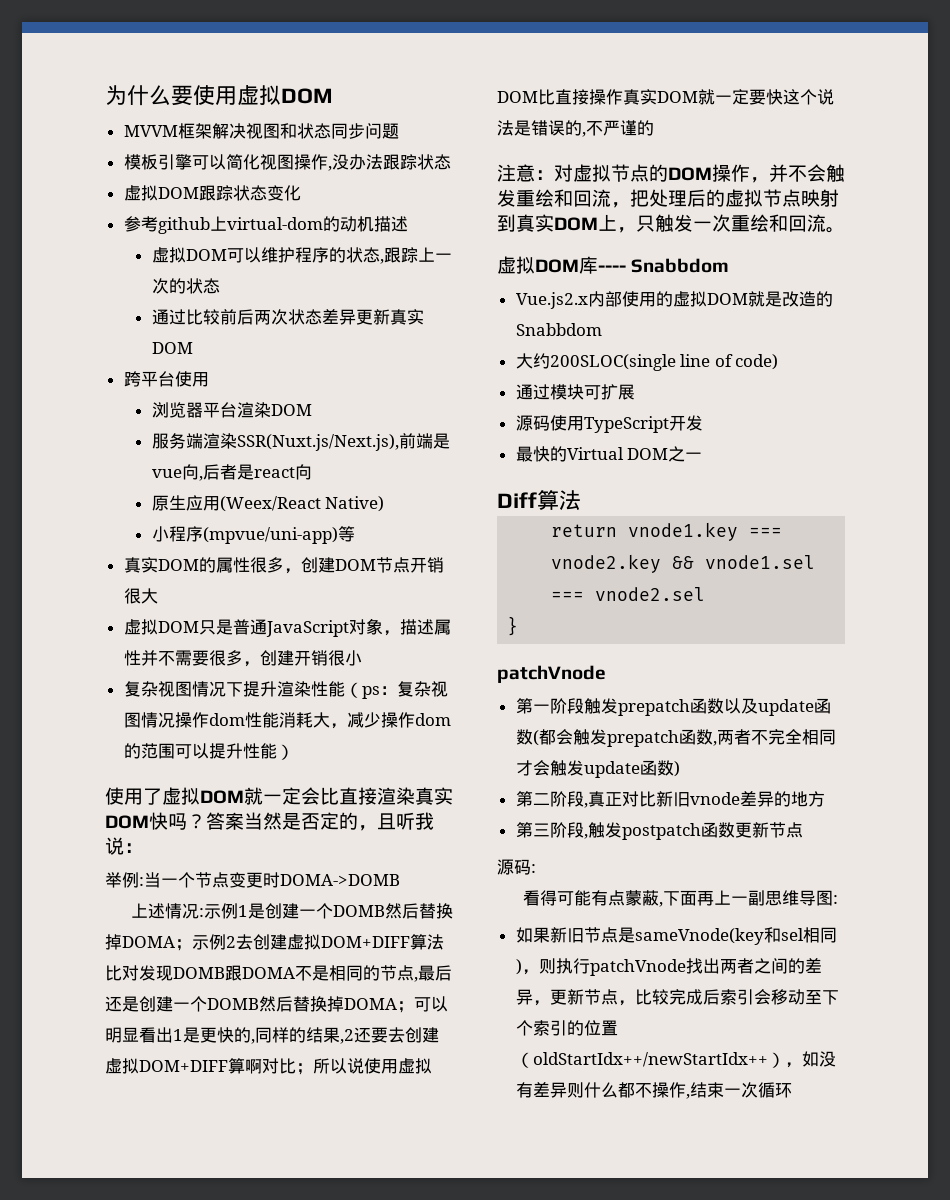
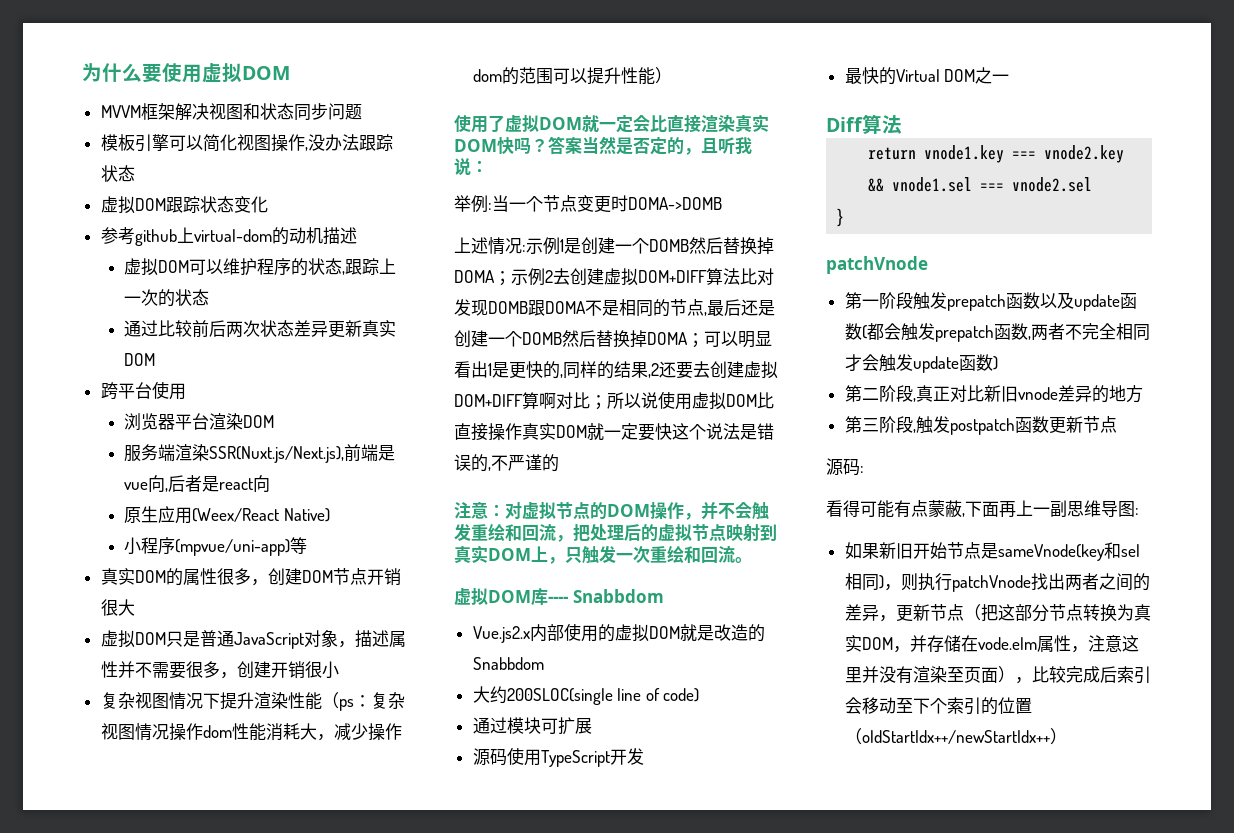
- 如果新旧节点是sameVnode(key和sel相同)，则执行patchVnode找出两者之间的差异，更新节点，比较完成后索引会移动至下个索引的位置（oldStartIdx++/newStartIdx++），如没有差异则什么都不操作,结束一次循环
+ 如果新旧开始节点是sameVnode(key和sel相同)，则执行patchVnode找出两者之间的差异，更新节点（把这部分节点转换为真实DOM，并存储在vode.elm属性，注意这里并没有渲染至页面），比较完成后索引会移动至下个索引的位置（oldStartIdx++/newStartIdx++）

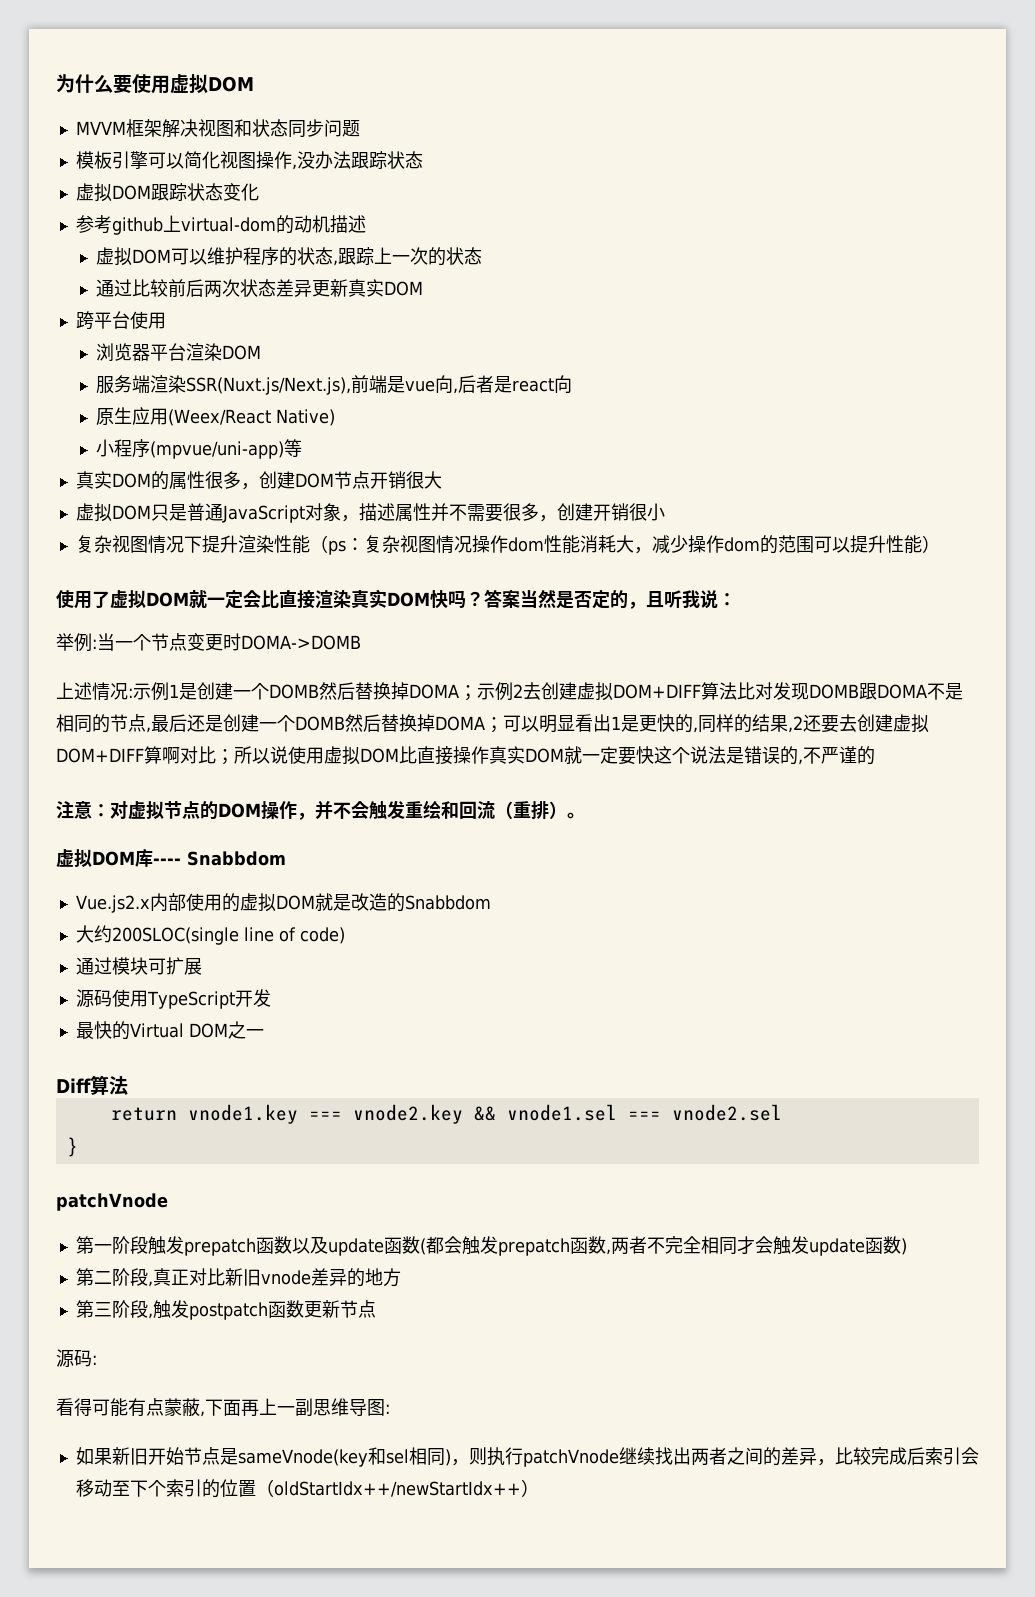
- 注意：对虚拟节点的DOM操作，并不会触发重绘和回流，把处理后的虚拟节点映射到真实DOM上，只触发一次重绘和回流。
+ 注意：对虚拟节点的DOM操作，并不会触发重绘和回流（重排）。
- 如果新旧开始节点是sameVnode(key和sel相同)，则执行patchVnode找出两者之间的差异，更新节点（把这部分节点转换为真实DOM，并存储在vode.elm属性，注意这里并没有渲染至页面），比较完成后索引会移动至下个索引的位置（oldStartIdx++/newStartIdx++）
+ 如果新旧开始节点是sameVnode(key和sel相同)，则执行patchVnode继续找出两者之间的差异，比较完成后索引会移动至下个索引的位置（oldStartIdx++/newStartIdx++）

